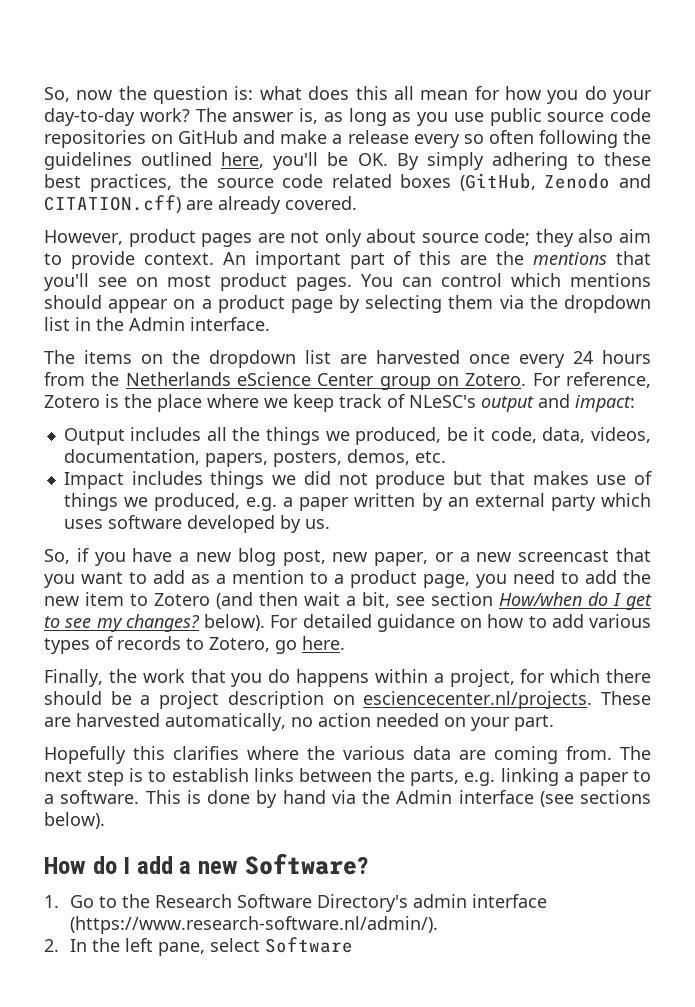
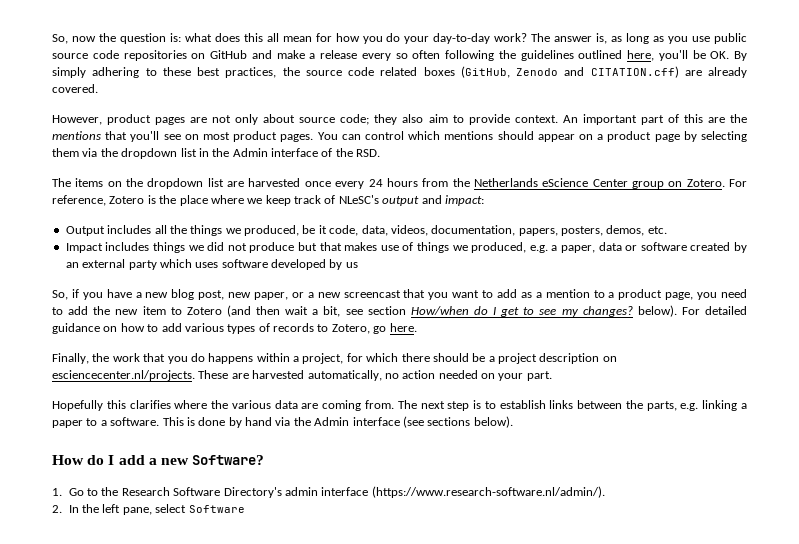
- You can control which mentions should appear on a product page by selecting them via the dropdown list in the Admin interface.
+ You can control which mentions should appear on a product page by selecting them via the dropdown list in the Admin interface of the RSD.
- Impact includes things we did not produce but that makes use of things we produced, e.g. a paper written by an external party which uses software developed by us.
+ Impact includes things we did not produce but that makes use of things we produced, e.g. a paper, data or software created by an external party which uses software developed by us

